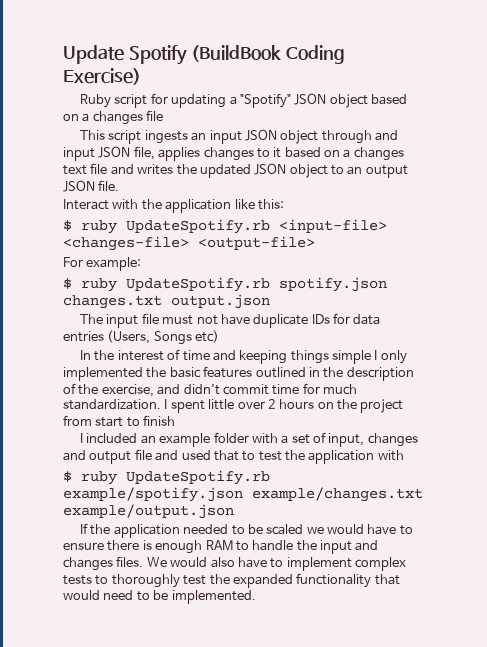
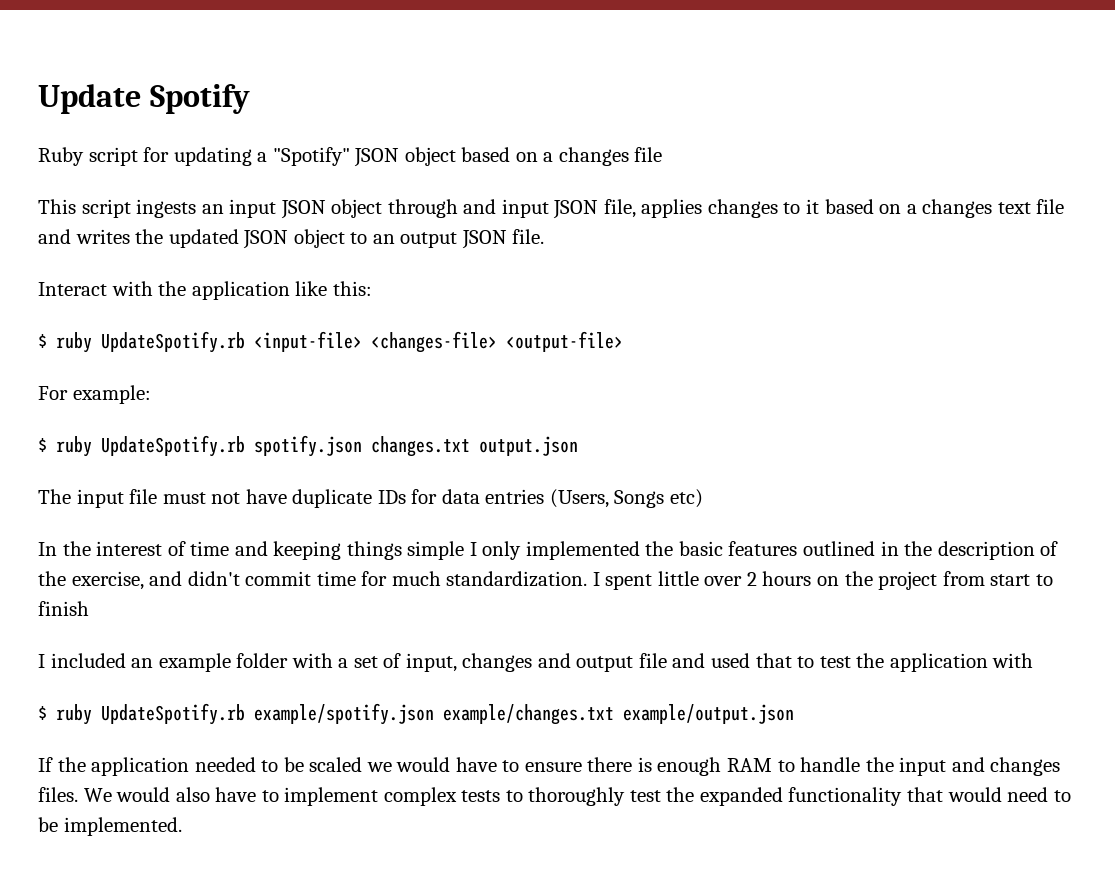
- Update Spotify (BuildBook Coding Exercise)
+ Update Spotify

